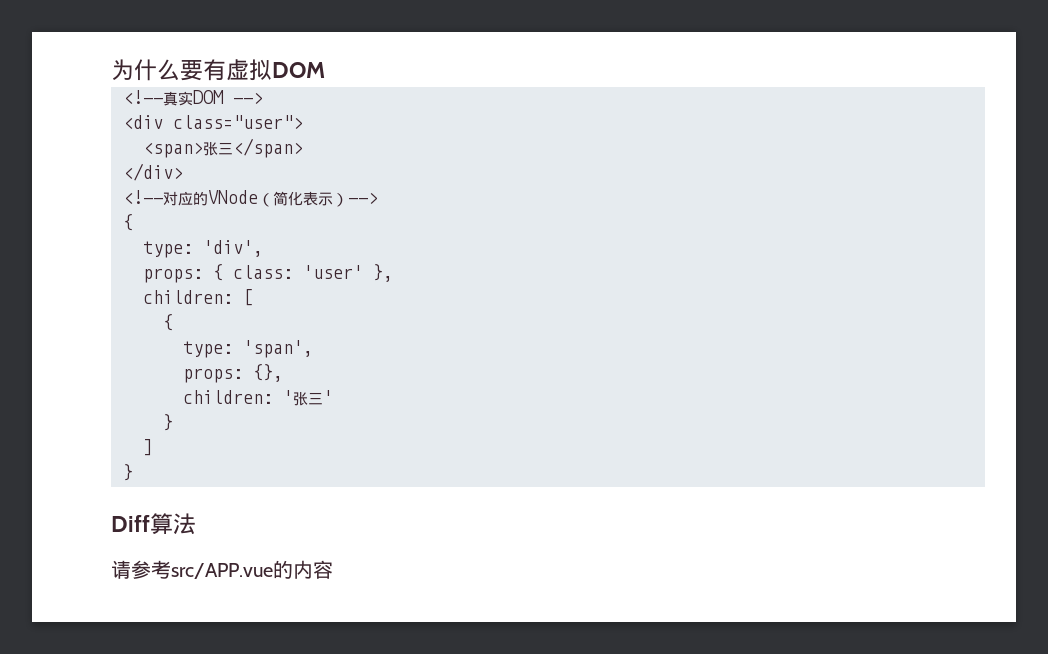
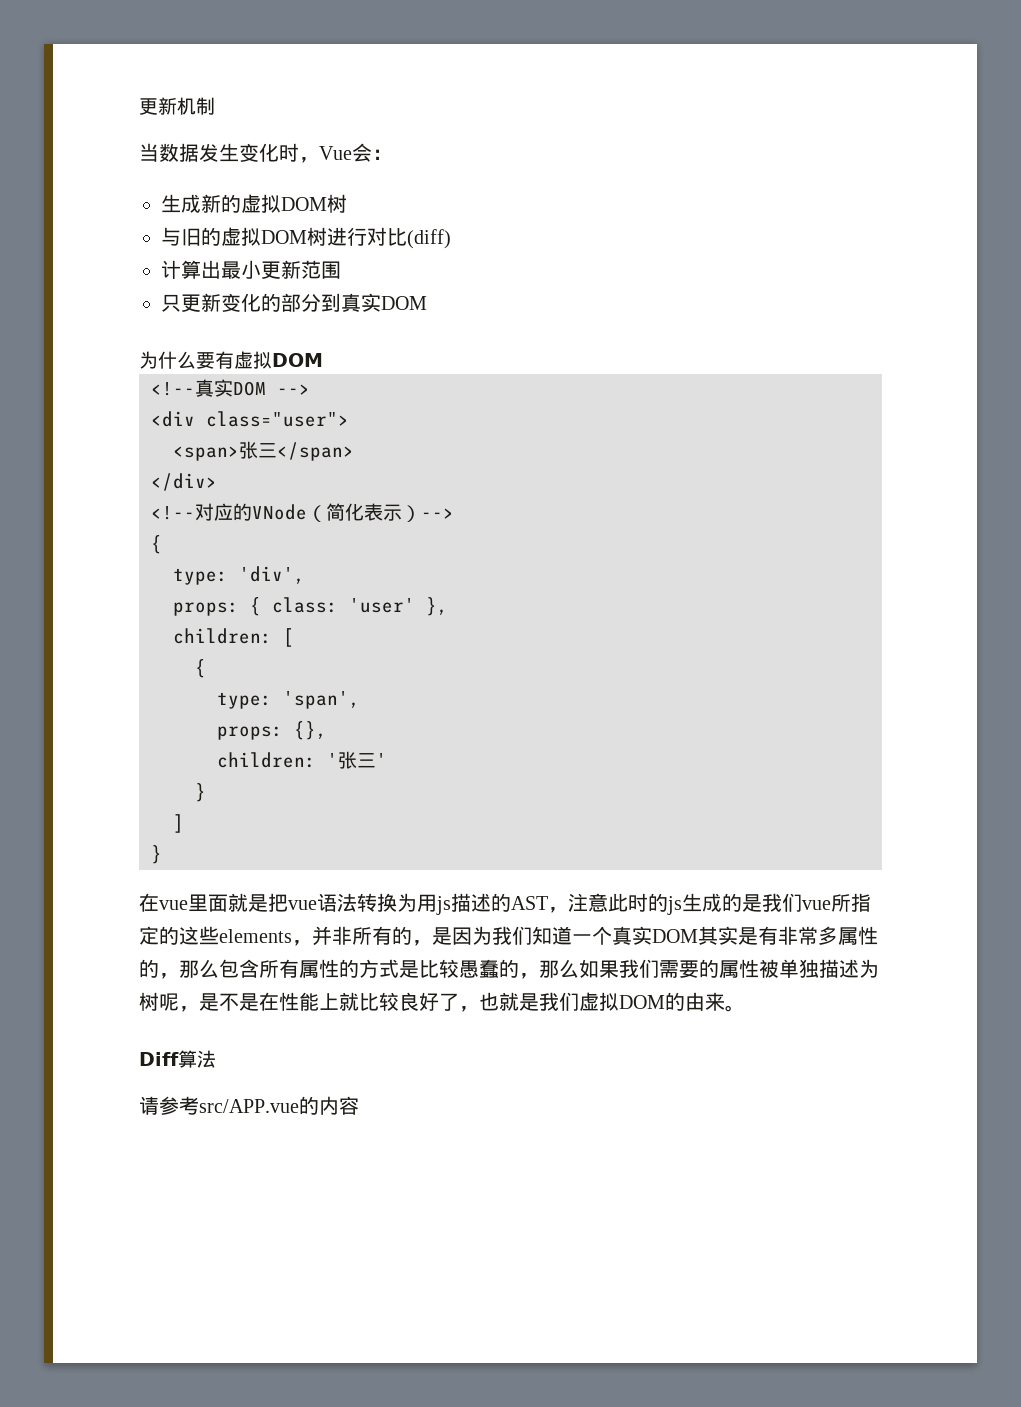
+ 更新机制
+ 当数据发生变化时，Vue会：
+ 生成新的虚拟DOM树
+ 与旧的虚拟DOM树进行对比(diff)
+ 计算出最小更新范围
+ 只更新变化的部分到真实DOM
+ 在vue里面就是把vue语法转换为用js描述的AST，注意此时的js生成的是我们vue所指定的这些elements，并非所有的，是因为我们知道一个真实DOM其实是有非常多属性的，那么包含所有属性的方式是比较愚蠢的，那么如果我们需要的属性被单独描述为树呢，是不是在性能上就比较良好了，也就是我们虚拟DOM的由来。

